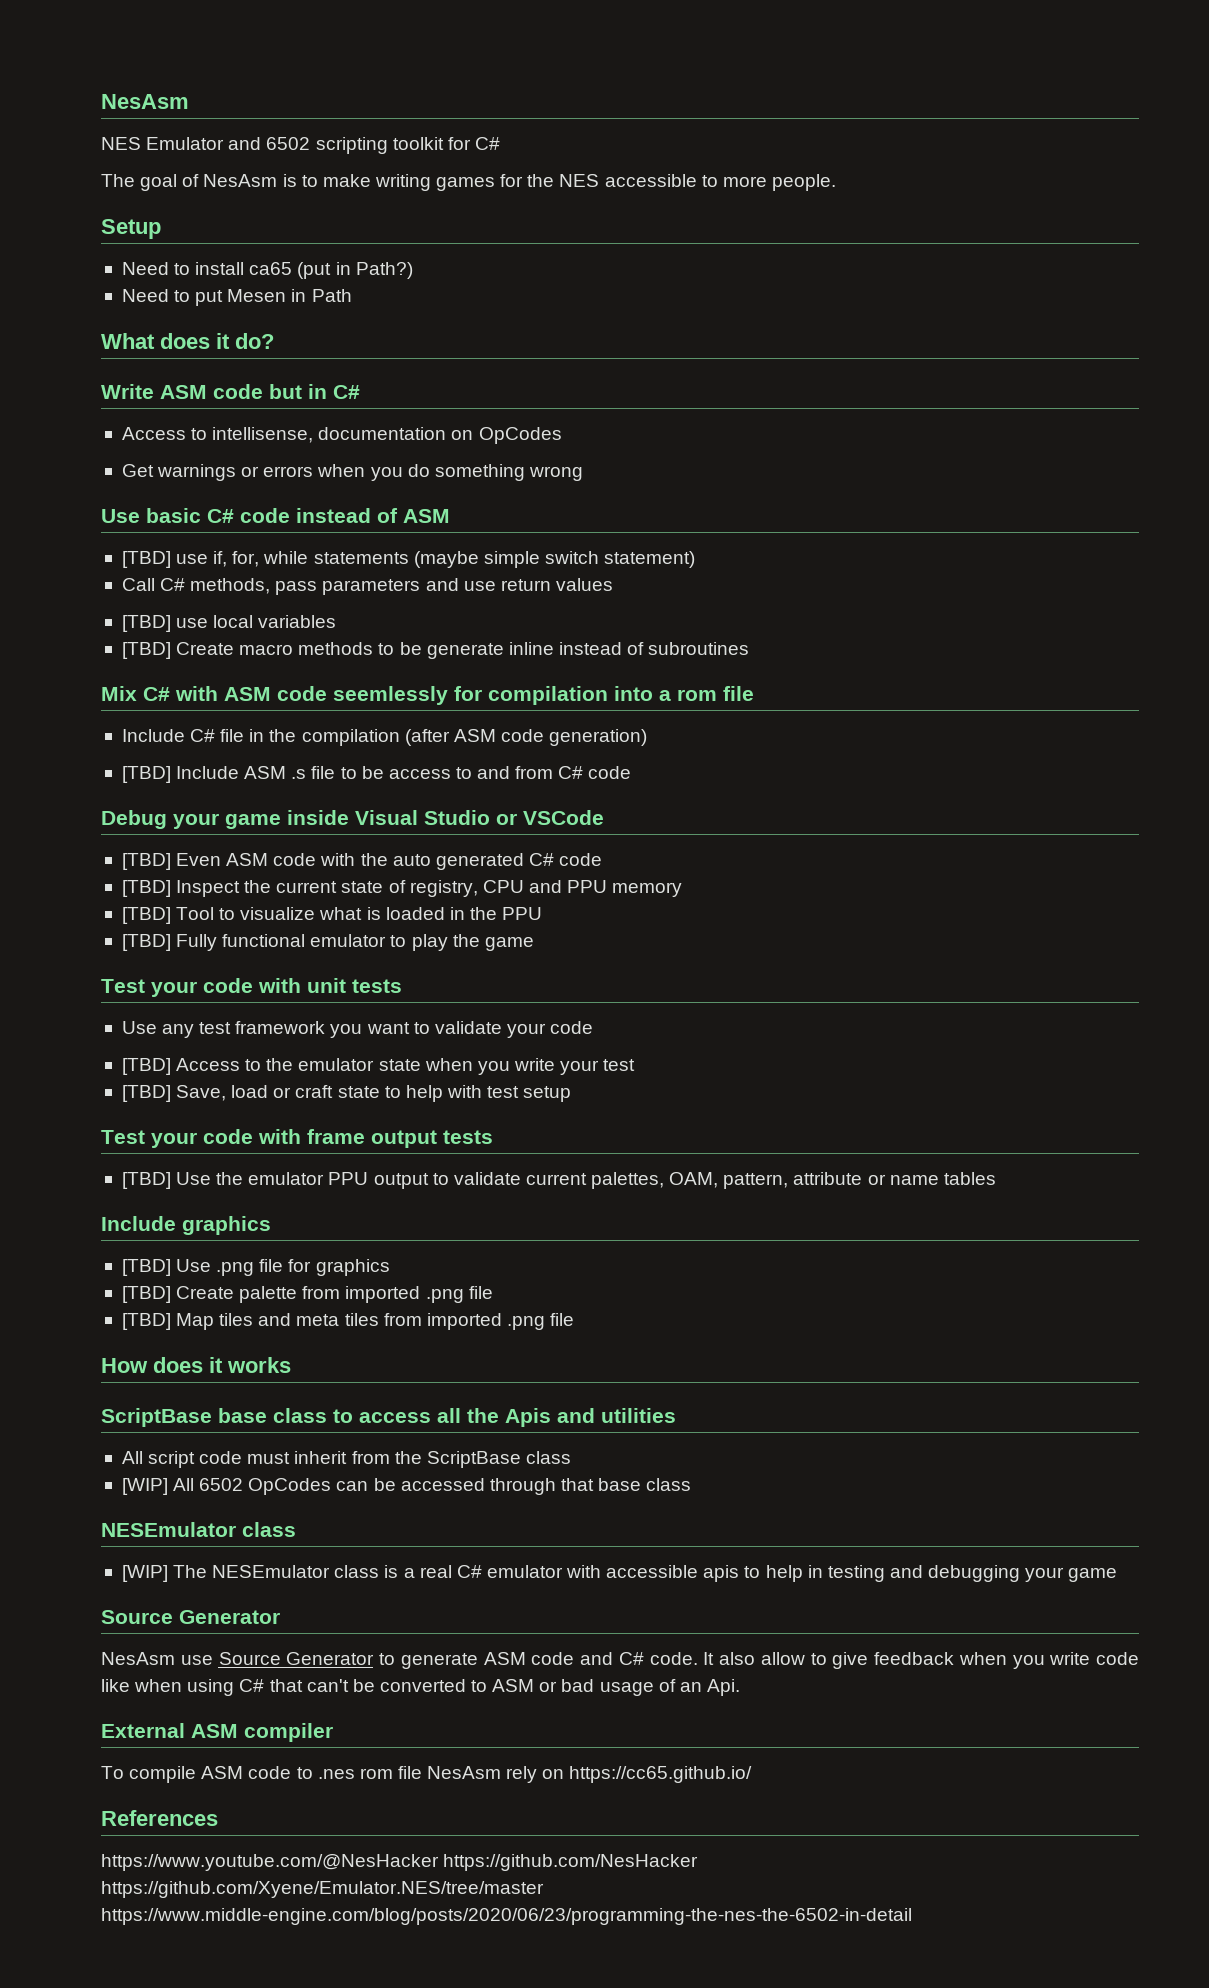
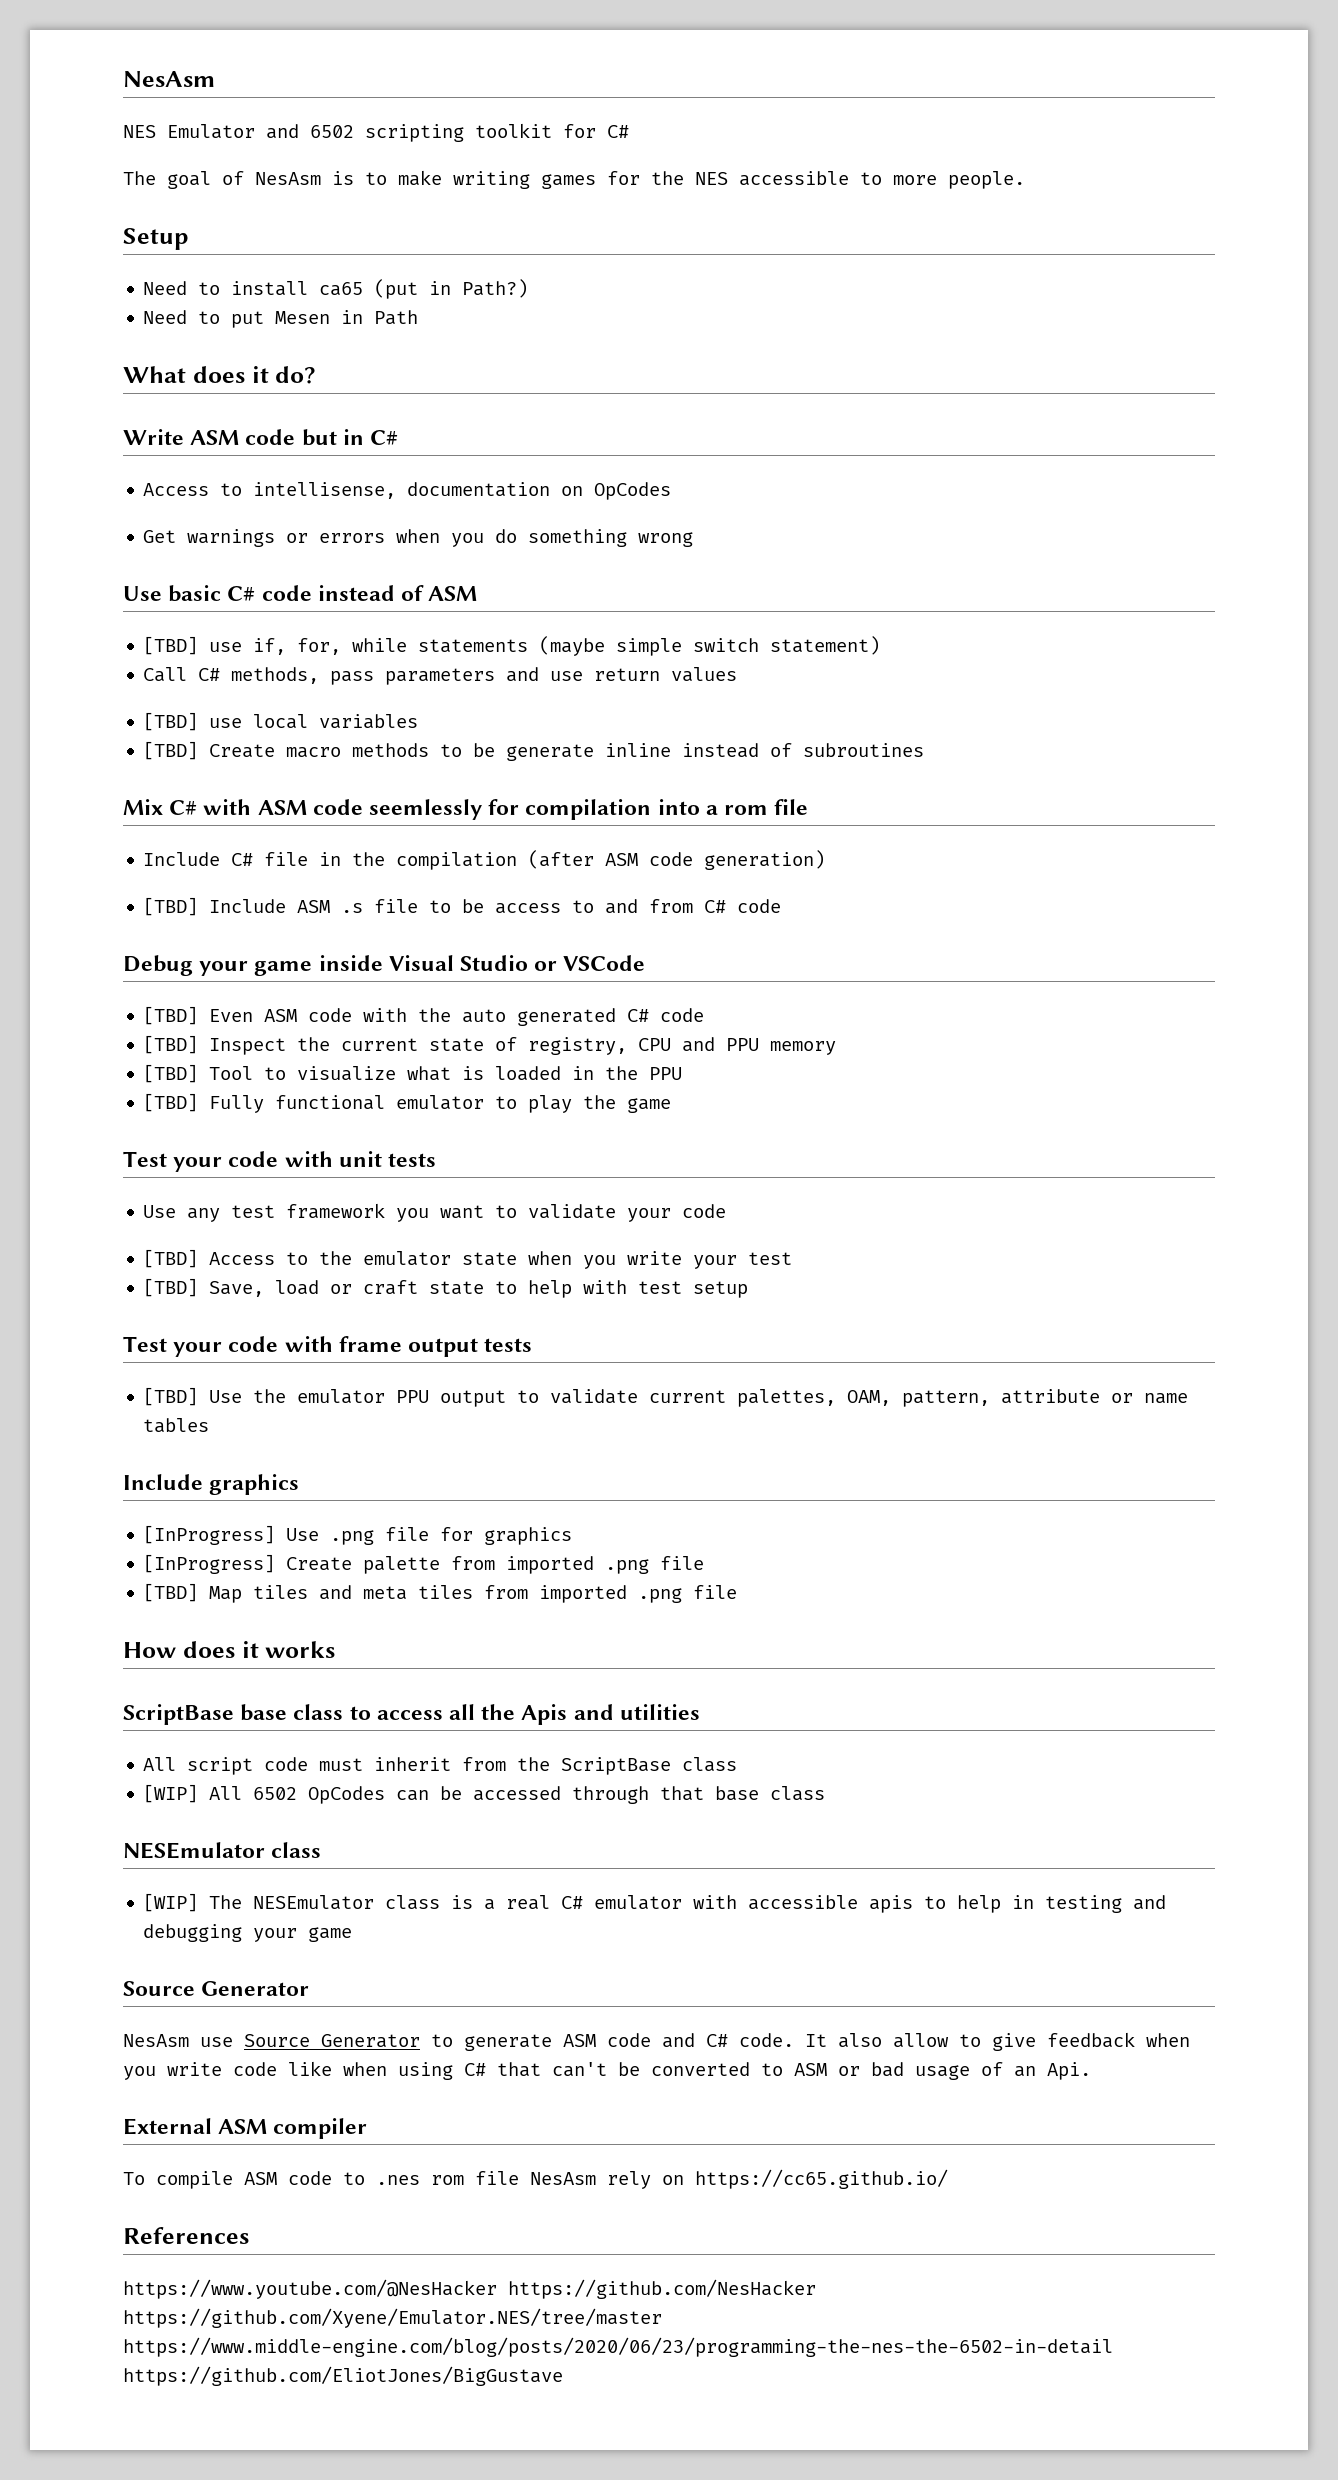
- [TBD] Use .png file for graphics
+ [InProgress] Use .png file for graphics
- [TBD] Create palette from imported .png file
+ [InProgress] Create palette from imported .png file
- https://www.youtube.com/@NesHacker https://github.com/NesHacker https://github.com/Xyene/Emulator.NES/tree/master https://www.middle-engine.com/blog/posts/2020/06/23/programming-the-nes-the-6502-in-detail
+ https://www.youtube.com/@NesHacker https://github.com/NesHacker https://github.com/Xyene/Emulator.NES/tree/master https://www.middle-engine.com/blog/posts/2020/06/23/programming-the-nes-the-6502-in-detail https://github.com/EliotJones/BigGustave

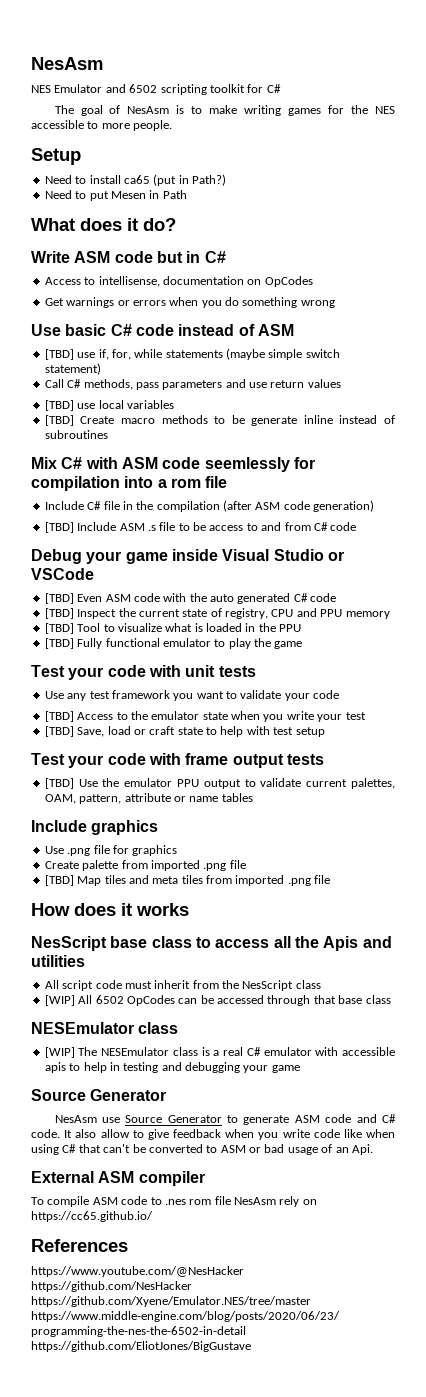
- [InProgress] Use .png file for graphics
+ Use .png file for graphics
- [InProgress] Create palette from imported .png file
+ Create palette from imported .png file
- ScriptBase base class to access all the Apis and utilities
+ NesScript base class to access all the Apis and utilities
- All script code must inherit from the ScriptBase class
+ All script code must inherit from the NesScript class

